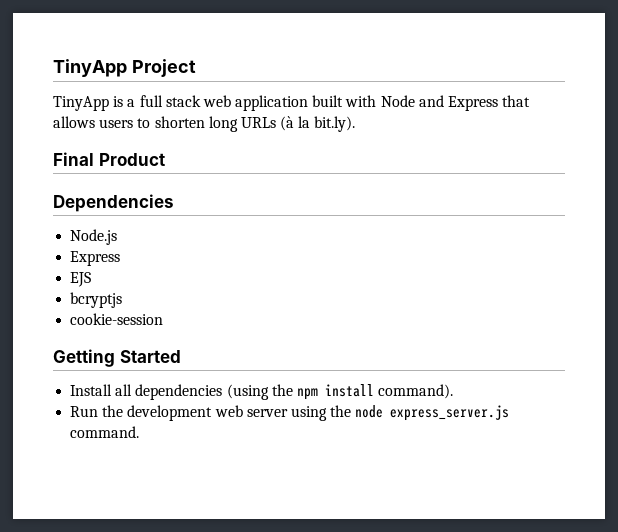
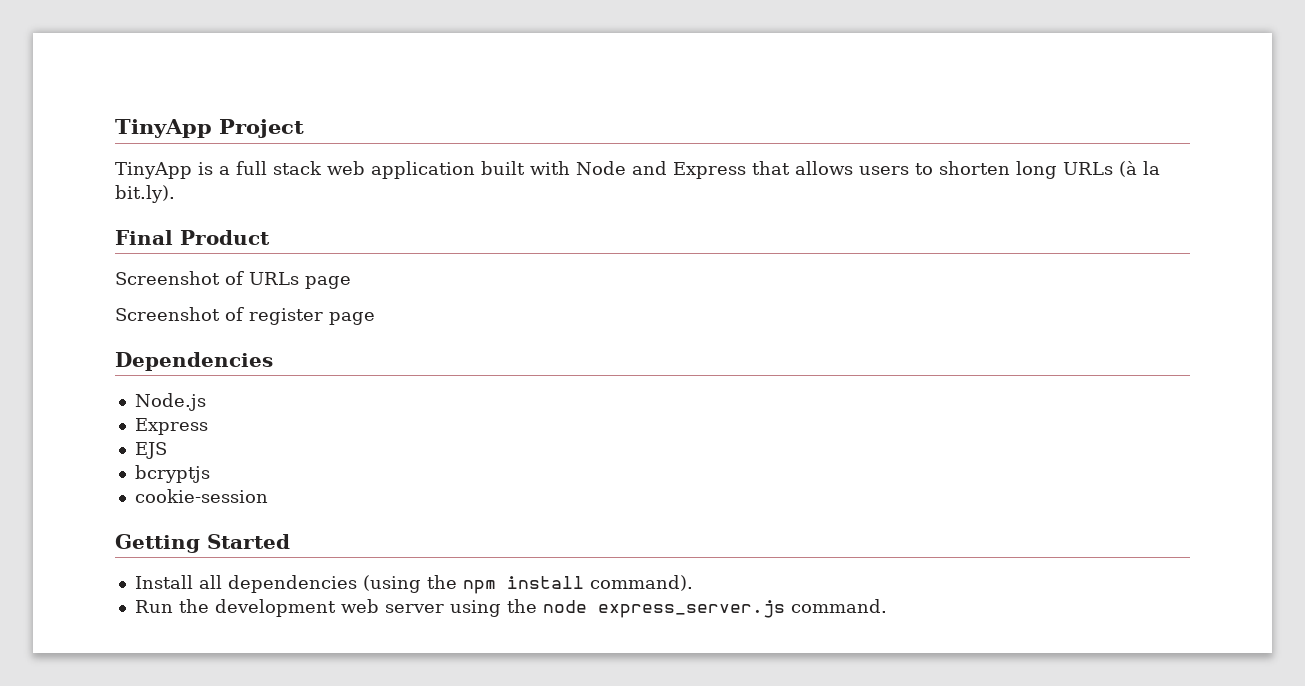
+ Screenshot of URLs page
+ Screenshot of register page

